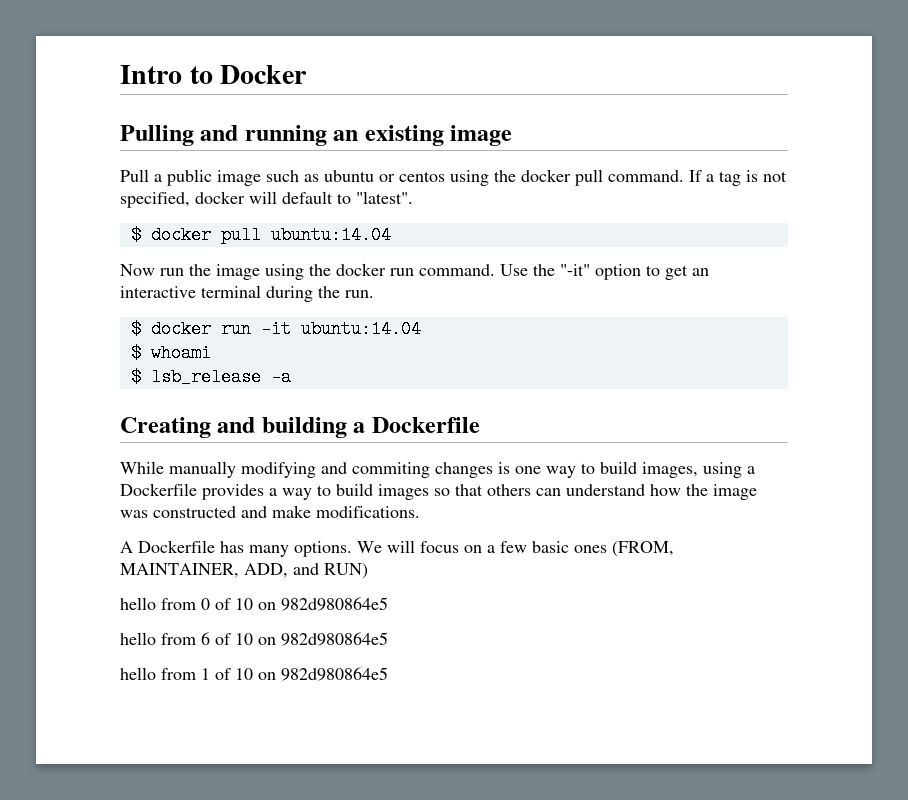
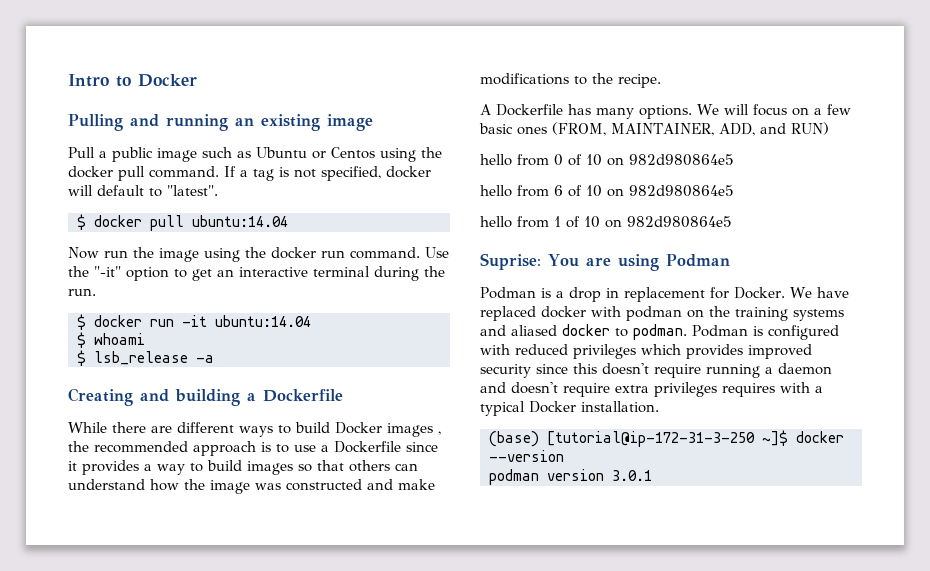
- Pull a public image such as ubuntu or centos using the docker pull command.
+ Pull a public image such as Ubuntu or Centos using the docker pull command.
- While manually modifying and commiting changes is one way to build images, using a Dockerfile provides a way to build images so that others can understand how the image was constructed and make modifications.
+ While there are different ways to build Docker images , the recommended approach is to use a Dockerfile since it provides a way to build images so that others can understand how the image was constructed and make modifications to the recipe.
+ Suprise: You are using Podman
+ Podman is a drop in replacement for Docker. We have replaced docker with podman on the training systems and aliased docker to podman. Podman is configured with reduced privileges which provides improved security since this doesn't require running a daemon and doesn't require extra privileges requires with a typical Docker installation.
+ (base) [tutorial@ip-172-31-3-250 ~]$ docker --version
+ podman version 3.0.1

